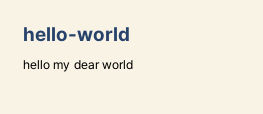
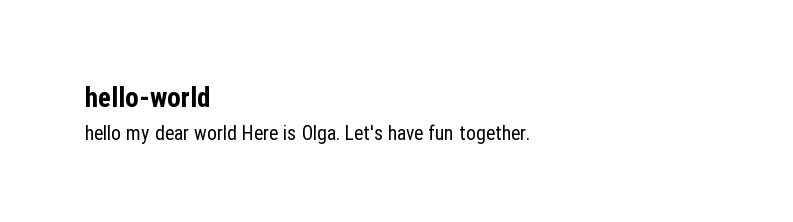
- hello my dear world
+ hello my dear world Here is Olga. Let's have fun together.

